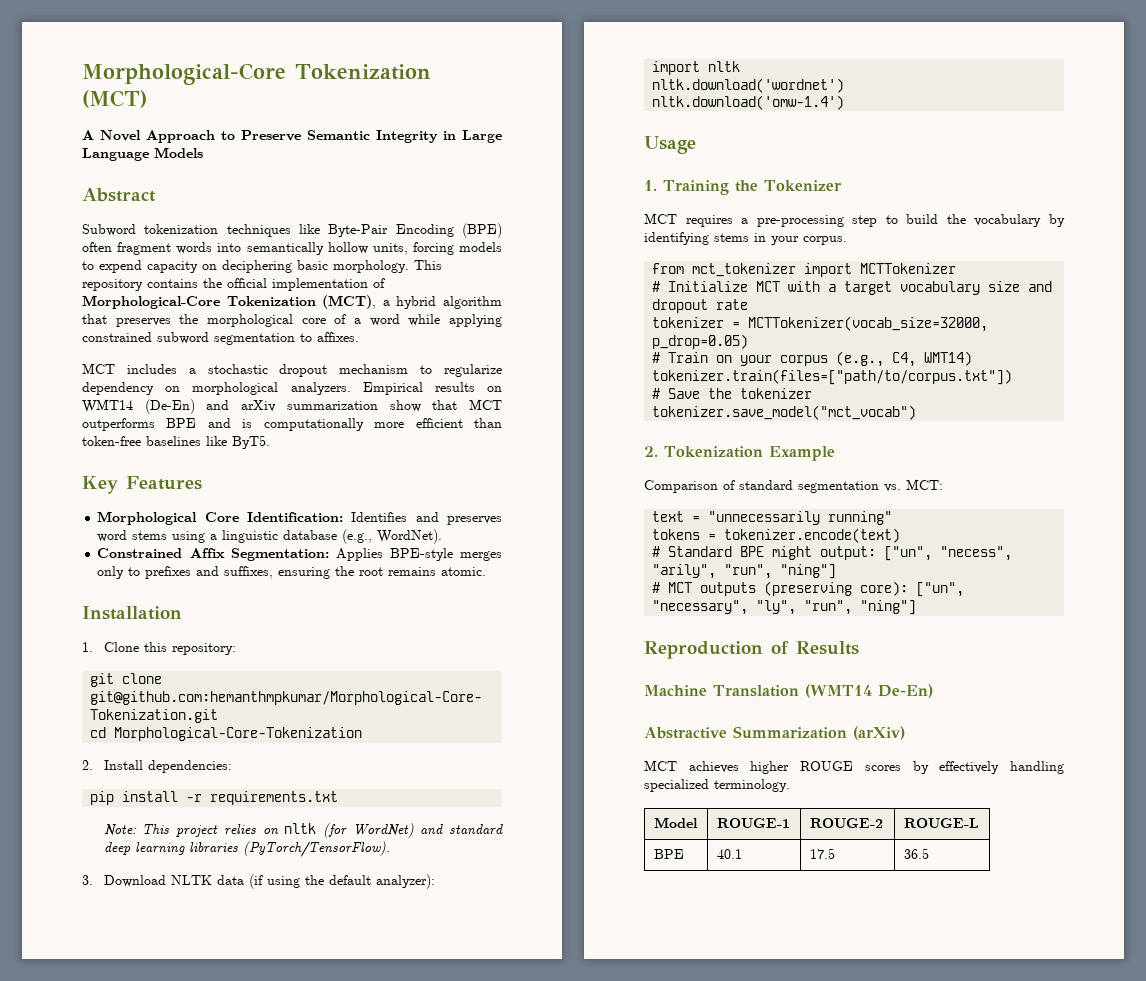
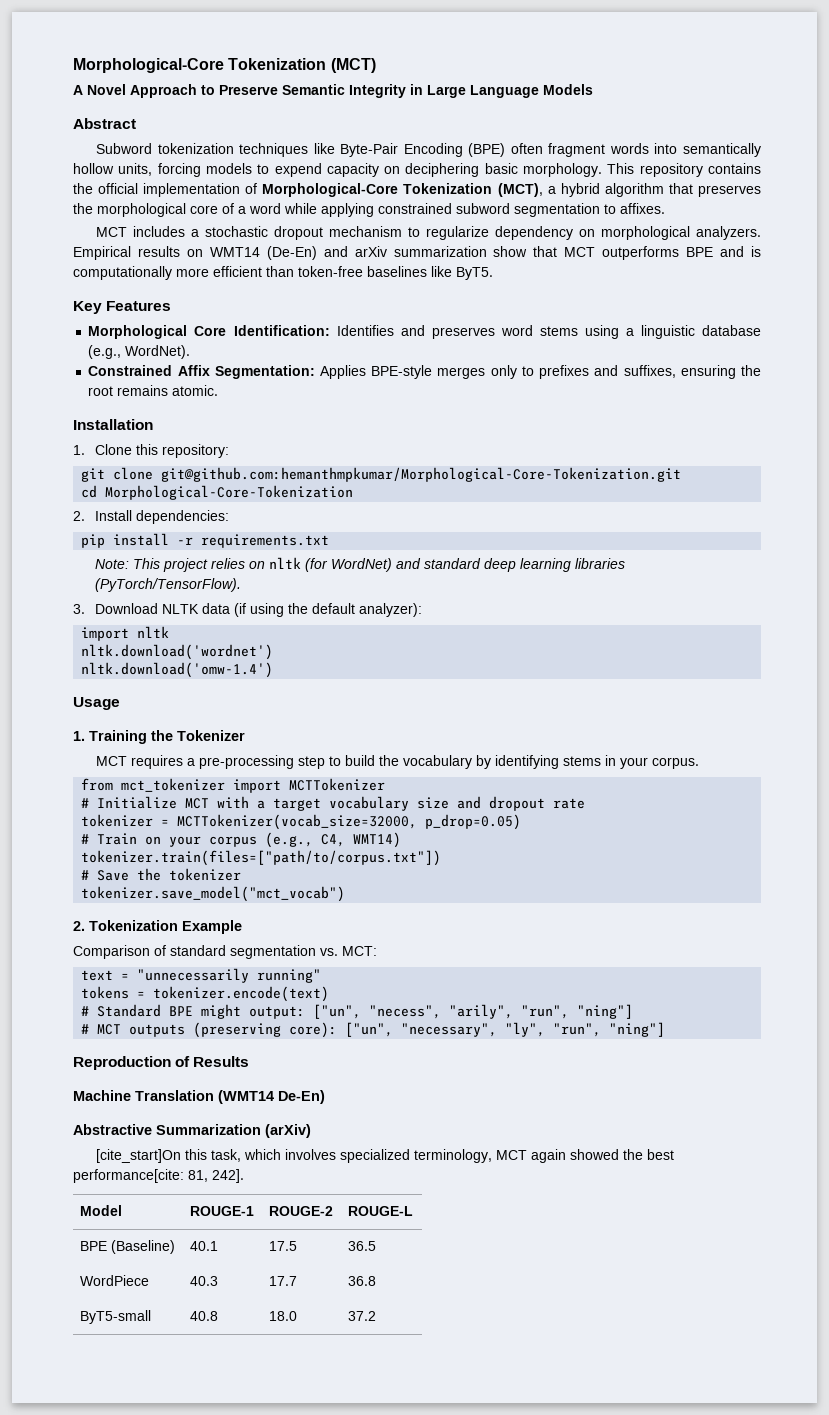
- MCT achieves higher ROUGE scores by effectively handling specialized terminology.
+ [cite_start]On this task, which involves specialized terminology, MCT again showed the best performance[cite: 81, 242].
- BPE | 40.1 | 17.5 | 36.5
+ BPE (Baseline) | 40.1 | 17.5 | 36.5
+ WordPiece | 40.3 | 17.7 | 36.8
+ ByT5-small | 40.8 | 18.0 | 37.2

